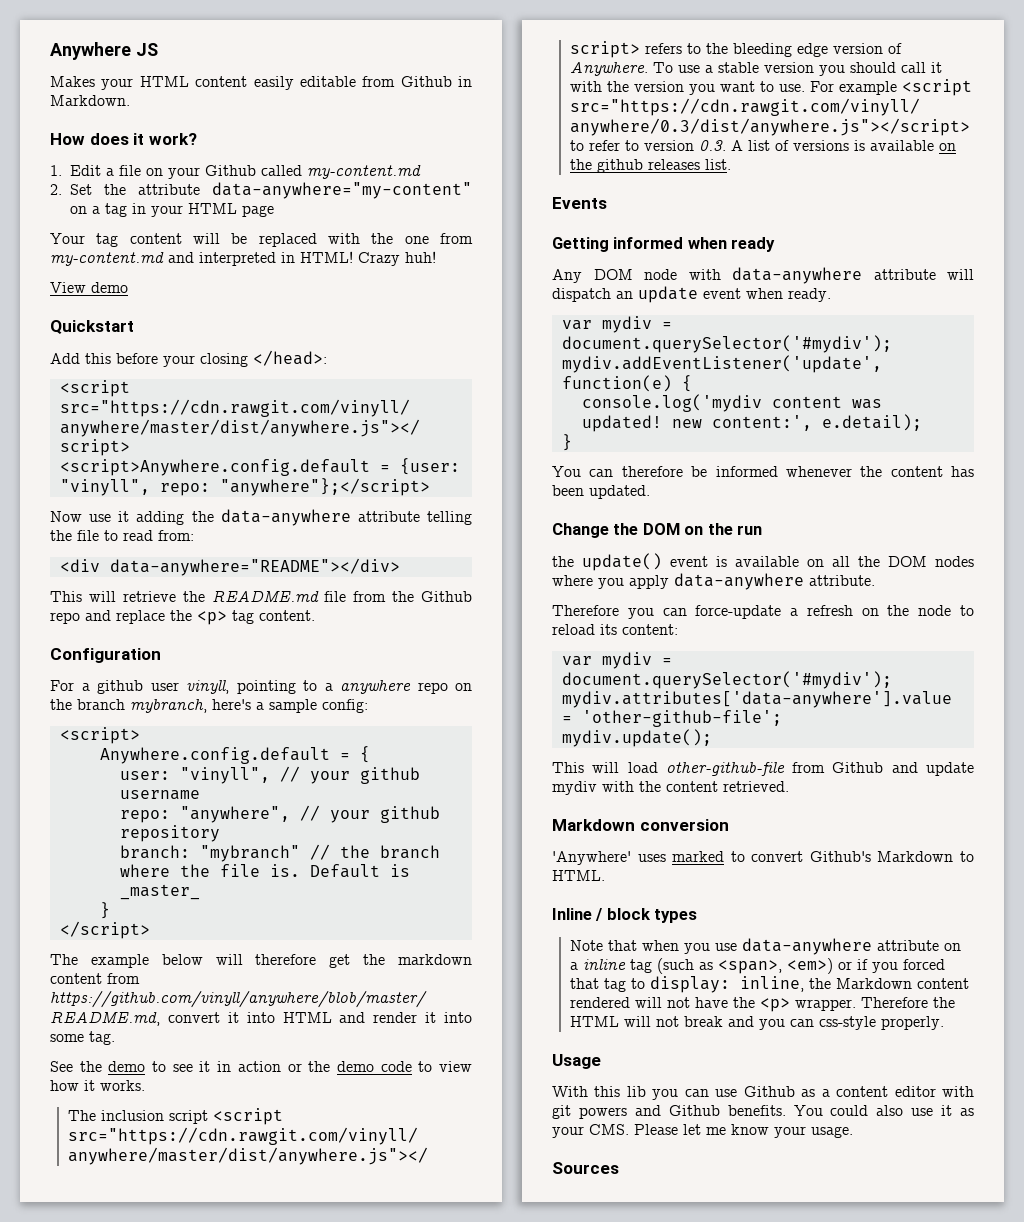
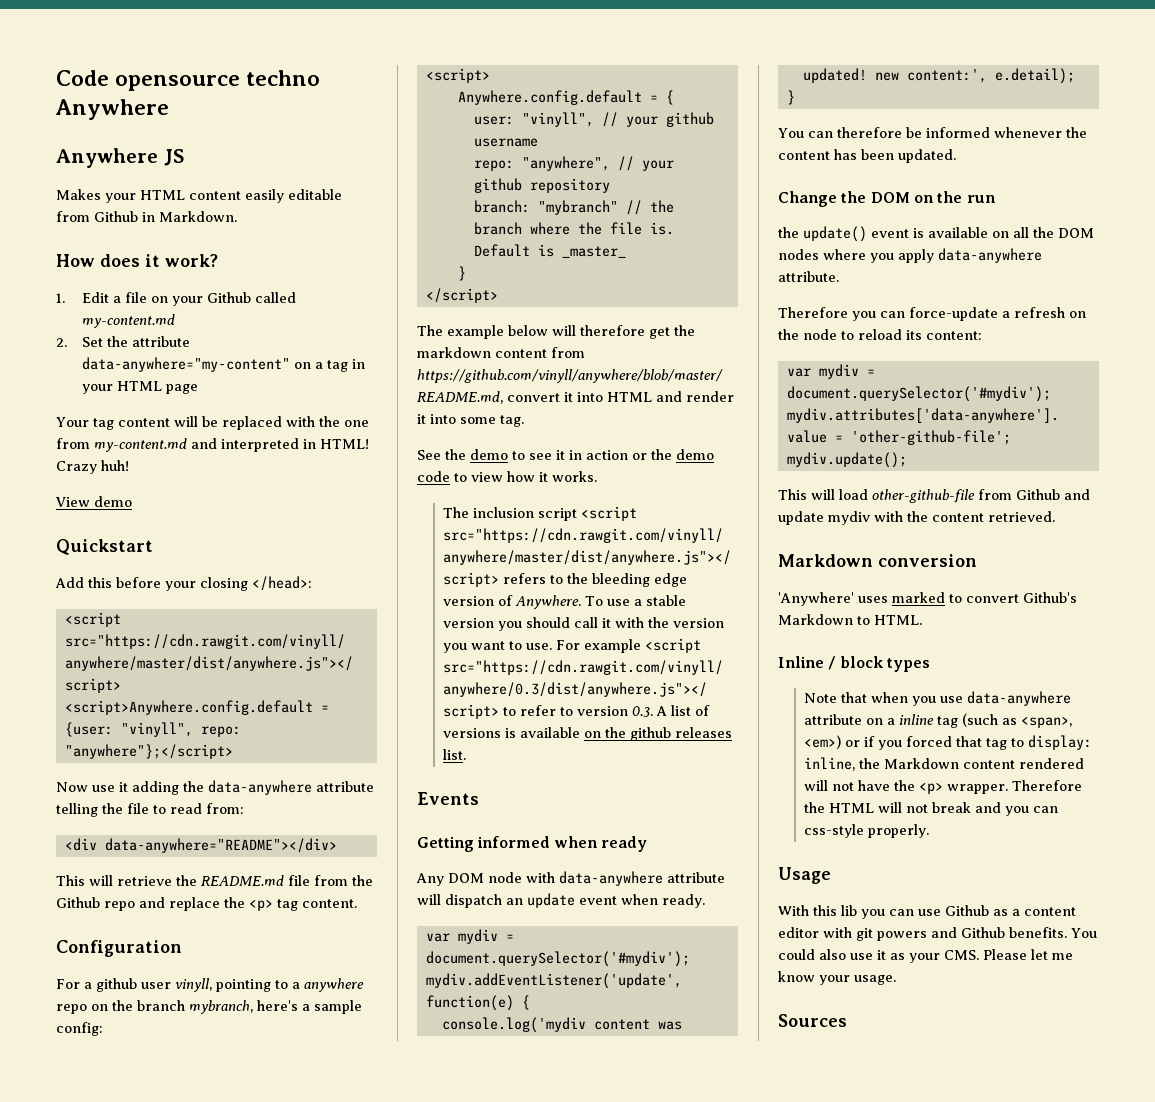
+ Code opensource techno Anywhere

